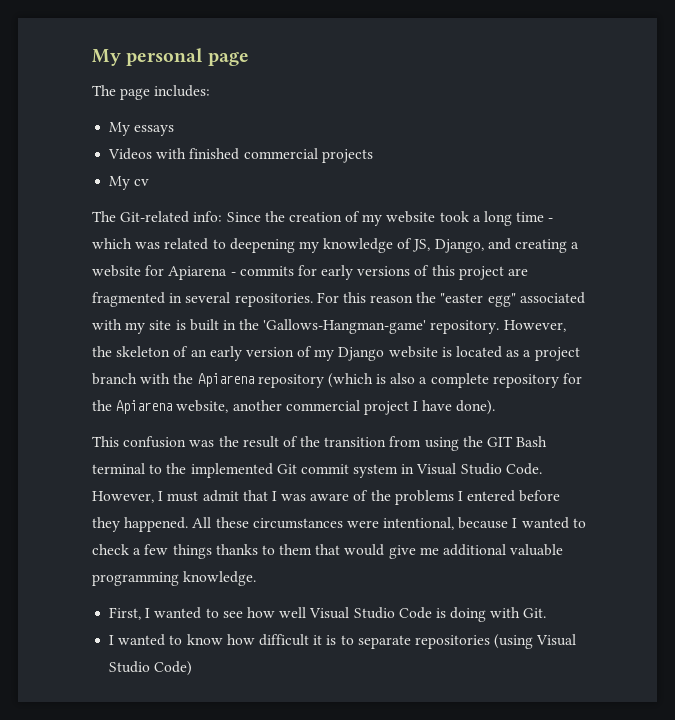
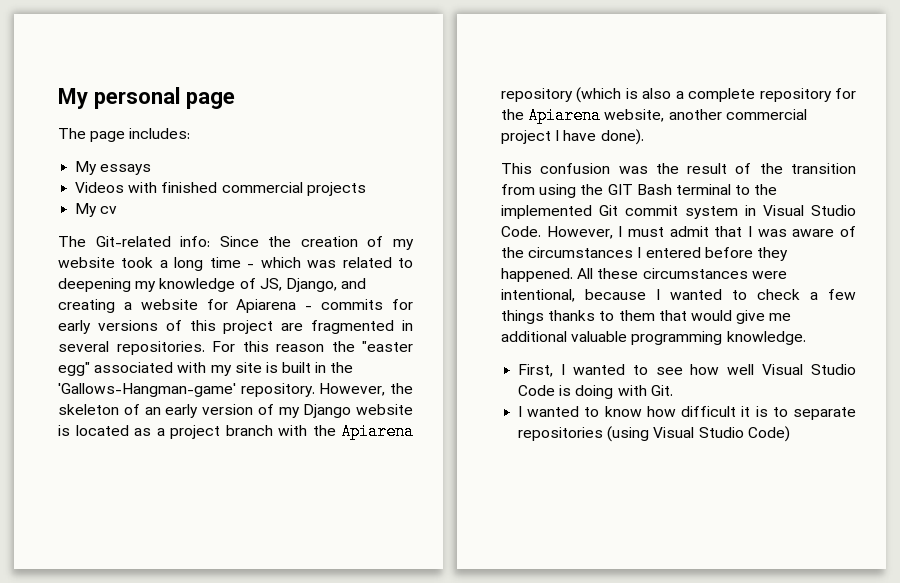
- However, I must admit that I was aware of the problems I entered before they happened.
+ However, I must admit that I was aware of the circumstances I entered before they happened.

